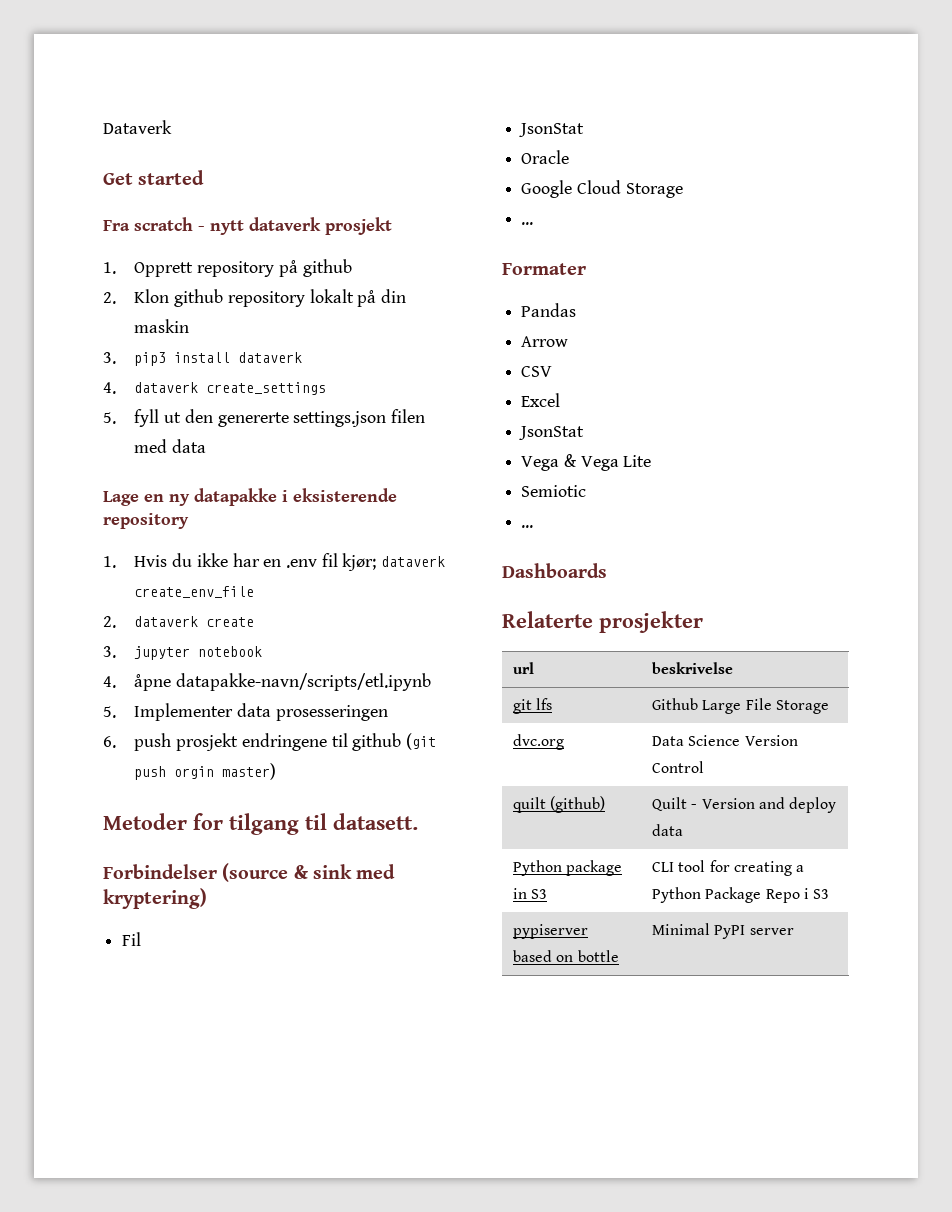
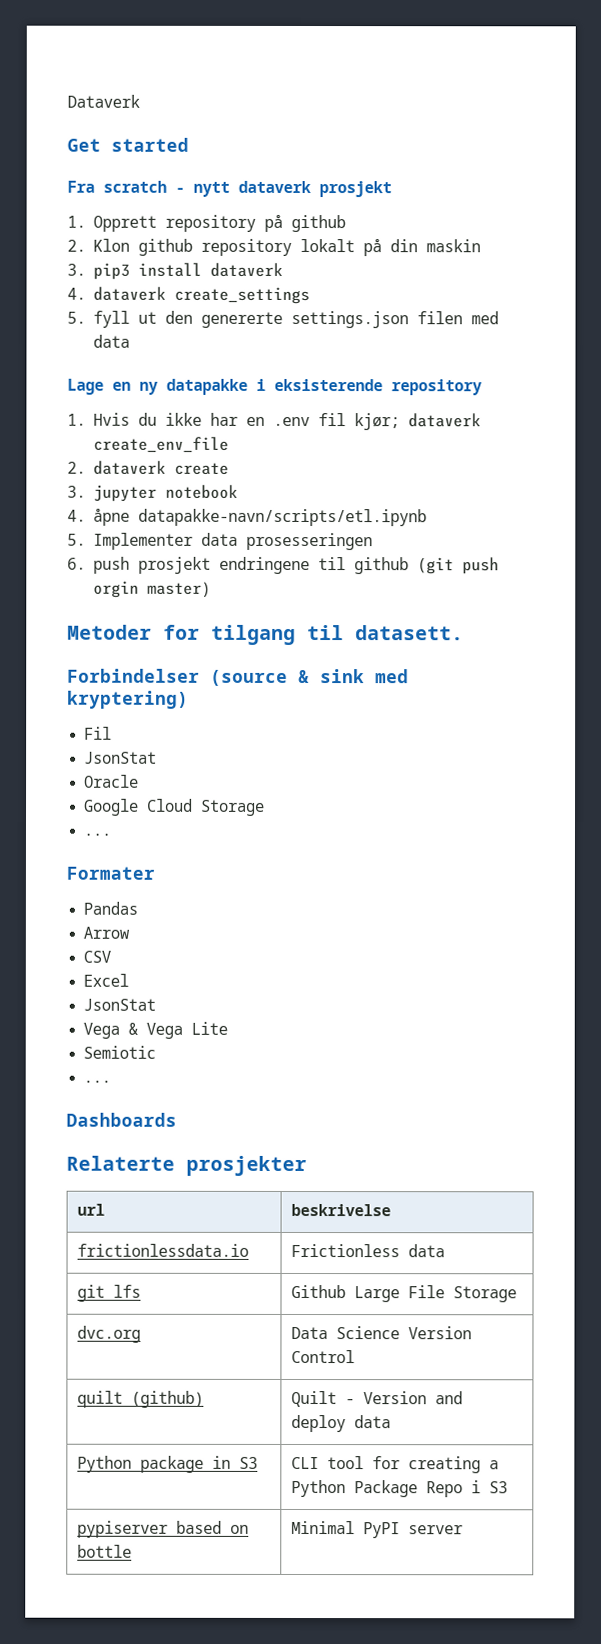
+ frictionlessdata.io | Frictionless data

